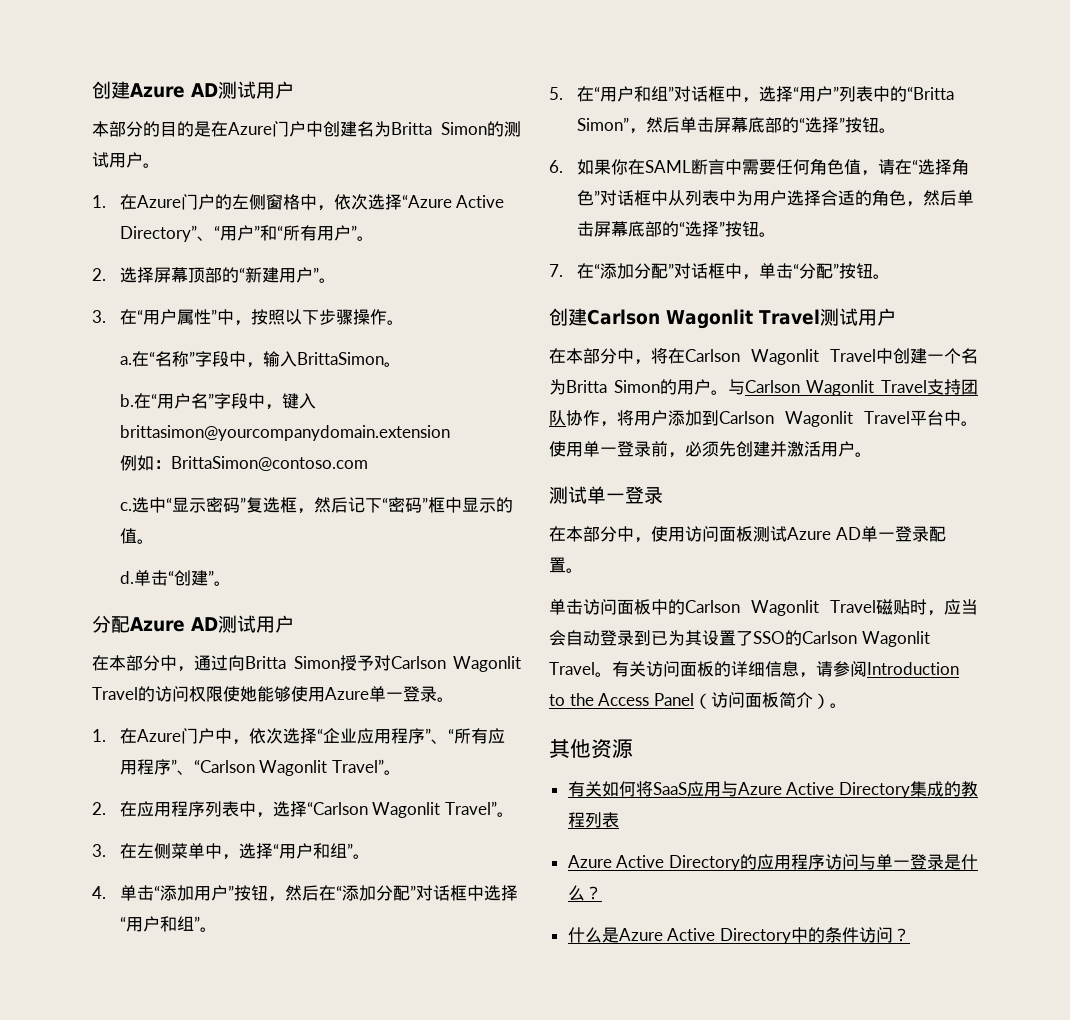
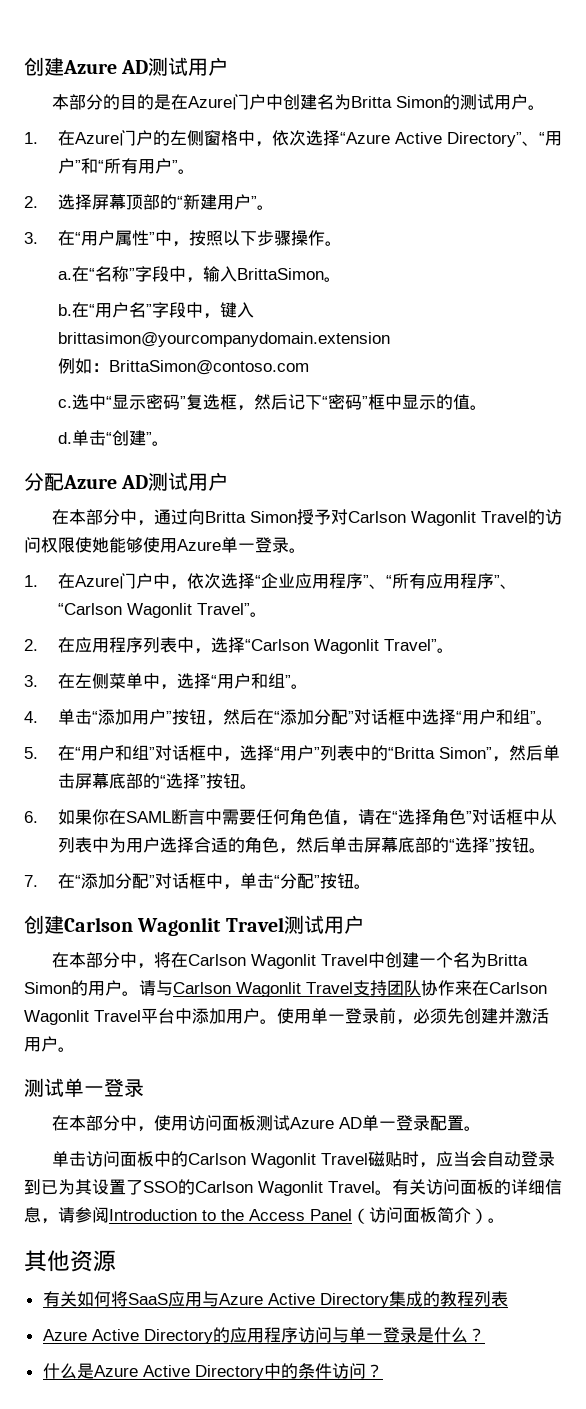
- 与Carlson Wagonlit Travel支持团队协作，将用户添加到Carlson Wagonlit Travel平台中。
+ 请与Carlson Wagonlit Travel支持团队协作来在Carlson Wagonlit Travel平台中添加用户。

